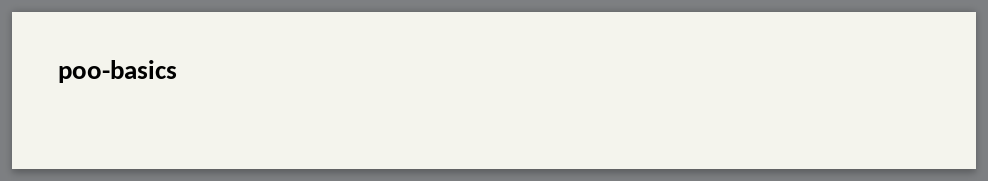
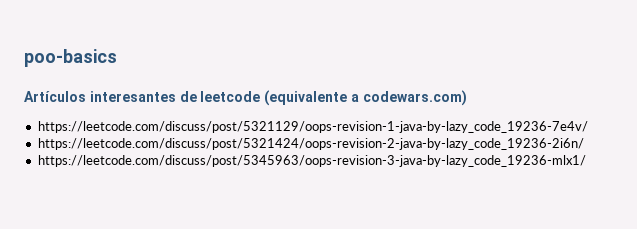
+ Artículos interesantes de leetcode (equivalente a codewars.com)
+ https://leetcode.com/discuss/post/5321129/oops-revision-1-java-by-lazy_code_19236-7e4v/
+ https://leetcode.com/discuss/post/5321424/oops-revision-2-java-by-lazy_code_19236-2i6n/
+ https://leetcode.com/discuss/post/5345963/oops-revision-3-java-by-lazy_code_19236-mlx1/

